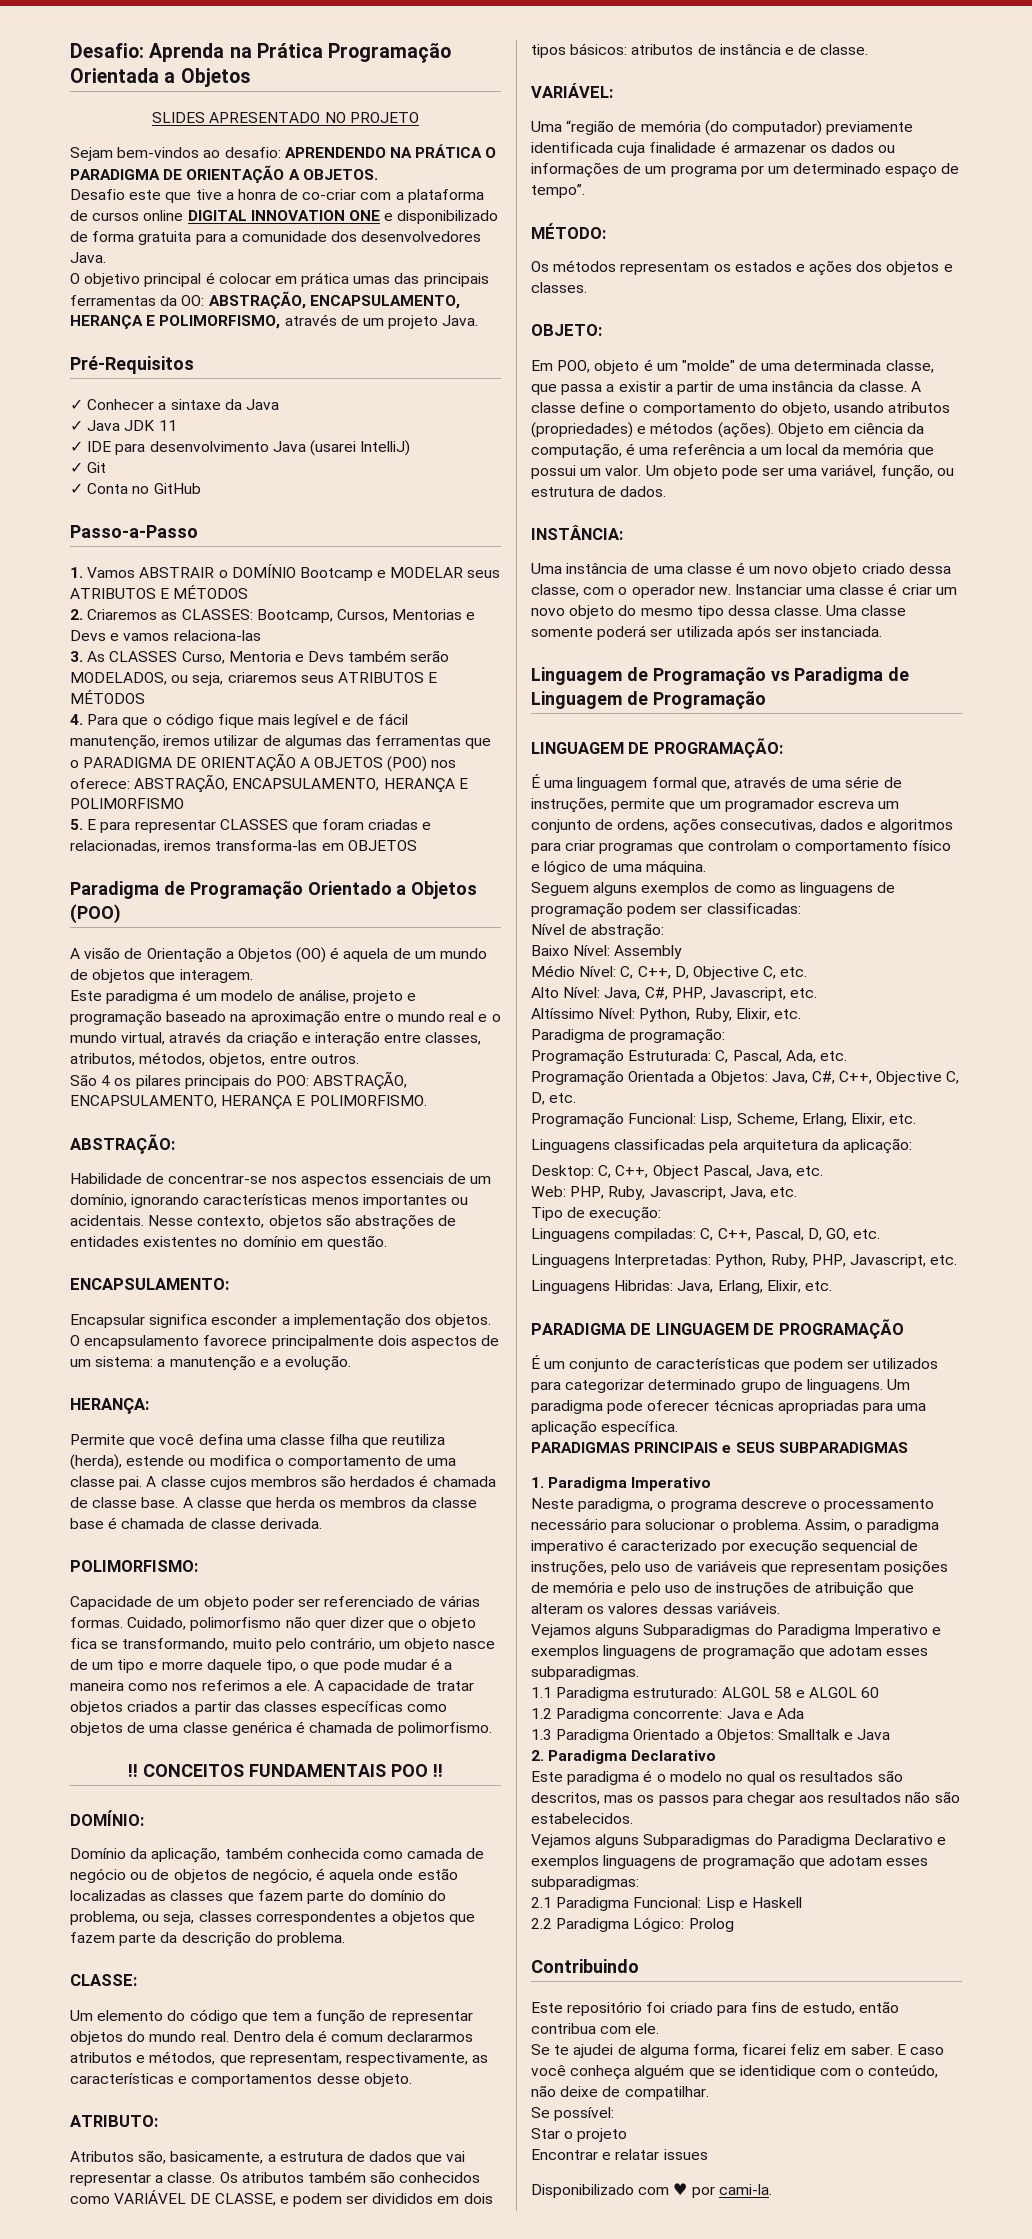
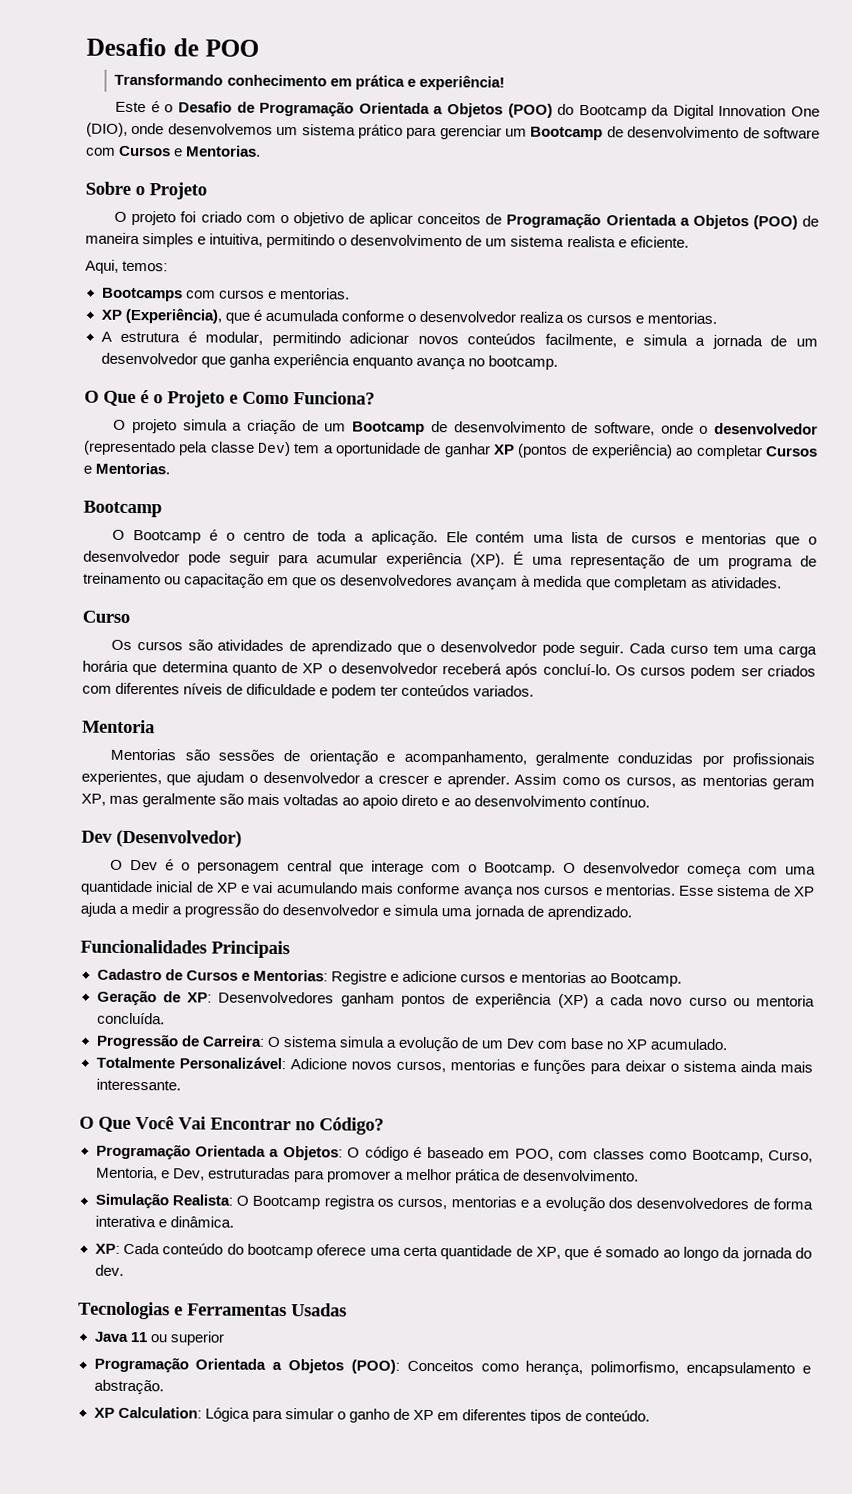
- Desafio: Aprenda na Prática Programação Orientada a Objetos
- SLIDES APRESENTADO NO PROJETO
- Sejam bem-vindos ao desafio: APRENDENDO NA PRÁTICA O PARADIGMA DE ORIENTAÇÃO A OBJETOS.
- Desafio este que tive a honra de co-criar com a plataforma de cursos online DIGITAL INNOVATION ONE e disponibilizado de forma gratuita para a comunidade dos desenvolvedores Java.
- O objetivo principal é colocar em prática umas das principais ferramentas da OO: ABSTRAÇÃO, ENCAPSULAMENTO, HERANÇA E POLIMORFISMO, através de um projeto Java.
- Pré-Requisitos
- ✓ Conhecer a sintaxe da Java
- ✓ Java JDK 11
- ✓ IDE para desenvolvimento Java (usarei IntelliJ)
- ✓ Git
- ✓ Conta no GitHub
- Passo-a-Passo
- 1. Vamos ABSTRAIR o DOMÍNIO Bootcamp e MODELAR seus ATRIBUTOS E MÉTODOS
- 2. Criaremos as CLASSES: Bootcamp, Cursos, Mentorias e Devs e vamos relaciona-las
- 3. As CLASSES Curso, Mentoria e Devs também serão MODELADOS, ou seja, criaremos seus ATRIBUTOS E MÉTODOS
- 4. Para que o código fique mais legível e de fácil manutenção, iremos utilizar de algumas das ferramentas que o PARADIGMA DE ORIENTAÇÃO A OBJETOS (POO) nos oferece: ABSTRAÇÃO, ENCAPSULAMENTO, HERANÇA E POLIMORFISMO
- 5. E para representar CLASSES que foram criadas e relacionadas, iremos transforma-las em OBJETOS
- Paradigma de Programação Orientado a Objetos (POO)
- A visão de Orientação a Objetos (OO) é aquela de um mundo de objetos que interagem.
- Este paradigma é um modelo de análise, projeto e programação baseado na aproximação entre o mundo real e o mundo virtual, através da criação e interação entre classes, atributos, métodos, objetos, entre outros.
- São 4 os pilares principais do POO: ABSTRAÇÃO, ENCAPSULAMENTO, HERANÇA E POLIMORFISMO.
- ABSTRAÇÃO:
- Habilidade de concentrar-se nos aspectos essenciais de um domínio, ignorando características menos importantes ou acidentais. Nesse contexto, objetos são abstrações de entidades existentes no domínio em questão.
- ENCAPSULAMENTO:
- Encapsular significa esconder a implementação dos objetos. O encapsulamento favorece principalmente dois aspectos de um sistema: a manutenção e a evolução.
- HERANÇA:
- Permite que você defina uma classe filha que reutiliza (herda), estende ou modifica o comportamento de uma classe pai. A classe cujos membros são herdados é chamada de classe base. A classe que herda os membros da classe base é chamada de classe derivada.
- POLIMORFISMO:
- Capacidade de um objeto poder ser referenciado de várias formas. Cuidado, polimorfismo não quer dizer que o objeto fica se transformando, muito pelo contrário, um objeto nasce de um tipo e morre daquele tipo, o que pode mudar é a maneira como nos referimos a ele. A capacidade de tratar objetos criados a partir das classes específicas como objetos de uma classe genérica é chamada de polimorfismo.
- ‼ CONCEITOS FUNDAMENTAIS POO ‼
- DOMÍNIO:
- Domínio da aplicação, também conhecida como camada de negócio ou de objetos de negócio, é aquela onde estão localizadas as classes que fazem parte do domínio do problema, ou seja, classes correspondentes a objetos que fazem parte da descrição do problema.
- CLASSE:
- Um elemento do código que tem a função de representar objetos do mundo real. Dentro dela é comum declararmos atributos e métodos, que representam, respectivamente, as características e comportamentos desse objeto.
- ATRIBUTO:
- Atributos são, basicamente, a estrutura de dados que vai representar a classe. Os atributos também são conhecidos como VARIÁVEL DE CLASSE, e podem ser divididos em dois tipos básicos: atributos de instância e de classe.
- VARIÁVEL:
- Uma “região de memória (do computador) previamente identificada cuja finalidade é armazenar os dados ou informações de um programa por um determinado espaço de tempo”.
- MÉTODO:
- Os métodos representam os estados e ações dos objetos e classes.
- OBJETO:
- Em POO, objeto é um "molde" de uma determinada classe, que passa a existir a partir de uma instância da classe. A classe define o comportamento do objeto, usando atributos (propriedades) e métodos (ações). Objeto em ciência da computação, é uma referência a um local da memória que possui um valor. Um objeto pode ser uma variável, função, ou estrutura de dados.
- INSTÂNCIA:
- Uma instância de uma classe é um novo objeto criado dessa classe, com o operador new. Instanciar uma classe é criar um novo objeto do mesmo tipo dessa classe. Uma classe somente poderá ser utilizada após ser instanciada.
- Linguagem de Programação vs Paradigma de Linguagem de Programação
- LINGUAGEM DE PROGRAMAÇÃO:
- É uma linguagem formal que, através de uma série de instruções, permite que um programador escreva um conjunto de ordens, ações consecutivas, dados e algoritmos para criar programas que controlam o comportamento físico e lógico de uma máquina.
- Seguem alguns exemplos de como as linguagens de programação podem ser classificadas:
- Nível de abstração:
- Baixo Nível: Assembly
- Médio Nível: C, C++, D, Objective C, etc.
- Alto Nível: Java, C#, PHP, Javascript, etc.
- Altíssimo Nível: Python, Ruby, Elixir, etc.
- Paradigma de programação:
- Programação Estruturada: C, Pascal, Ada, etc.
- Programação Orientada a Objetos: Java, C#, C++, Objective C, D, etc.
- Programação Funcional: Lisp, Scheme, Erlang, Elixir, etc.
- Linguagens classificadas pela arquitetura da aplicação:
- Desktop: C, C++, Object Pascal, Java, etc.
- Web: PHP, Ruby, Javascript, Java, etc.
- Tipo de execução:
- Linguagens compiladas: C, C++, Pascal, D, GO, etc.
- Linguagens Interpretadas: Python, Ruby, PHP, Javascript, etc.
- Linguagens Hibridas: Java, Erlang, Elixir, etc.
- PARADIGMA DE LINGUAGEM DE PROGRAMAÇÃO
- É um conjunto de características que podem ser utilizados para categorizar determinado grupo de linguagens. Um paradigma pode oferecer técnicas apropriadas para uma aplicação específica.
- PARADIGMAS PRINCIPAIS e SEUS SUBPARADIGMAS
- 1. Paradigma Imperativo
- Neste paradigma, o programa descreve o processamento necessário para solucionar o problema. Assim, o paradigma imperativo é caracterizado por execução sequencial de instruções, pelo uso de variáveis que representam posições de memória e pelo uso de instruções de atribuição que alteram os valores dessas variáveis.
- Vejamos alguns Subparadigmas do Paradigma Imperativo e exemplos linguagens de programação que adotam esses subparadigmas.
- 1.1 Paradigma estruturado: ALGOL 58 e ALGOL 60
- 1.2 Paradigma concorrente: Java e Ada
- 1.3 Paradigma Orientado a Objetos: Smalltalk e Java
- 2. Paradigma Declarativo
- Este paradigma é o modelo no qual os resultados são descritos, mas os passos para chegar aos resultados não são estabelecidos.
- Vejamos alguns Subparadigmas do Paradigma Declarativo e exemplos linguagens de programação que adotam esses subparadigmas:
- 2.1 Paradigma Funcional: Lisp e Haskell
- 2.2 Paradigma Lógico: Prolog
- Contribuindo
- Este repositório foi criado para fins de estudo, então contribua com ele.
- Se te ajudei de alguma forma, ficarei feliz em saber. E caso você conheça alguém que se identidique com o conteúdo, não deixe de compatilhar.
- Se possível:
- Star o projeto
- Encontrar e relatar issues
- Disponibilizado com ♥ por cami-la.
+ Desafio de POO
+ Transformando conhecimento em prática e experiência!
+ Este é o Desafio de Programação Orientada a Objetos (POO) do Bootcamp da Digital Innovation One (DIO), onde desenvolvemos um sistema prático para gerenciar um Bootcamp de desenvolvimento de software com Cursos e Mentorias.
+ Sobre o Projeto
+ O projeto foi criado com o objetivo de aplicar conceitos de Programação Orientada a Objetos (POO) de maneira simples e intuitiva, permitindo o desenvolvimento de um sistema realista e eficiente.
+ Aqui, temos:
+ Bootcamps com cursos e mentorias.
+ XP (Experiência), que é acumulada conforme o desenvolvedor realiza os cursos e mentorias.
+ A estrutura é modular, permitindo adicionar novos conteúdos facilmente, e simula a jornada de um desenvolvedor que ganha experiência enquanto avança no bootcamp.
+ O Que é o Projeto e Como Funciona?
+ O projeto simula a criação de um Bootcamp de desenvolvimento de software, onde o desenvolvedor (representado pela classe Dev) tem a oportunidade de ganhar XP (pontos de experiência) ao completar Cursos e Mentorias.
+ Bootcamp
+ O Bootcamp é o centro de toda a aplicação. Ele contém uma lista de cursos e mentorias que o desenvolvedor pode seguir para acumular experiência (XP). É uma representação de um programa de treinamento ou capacitação em que os desenvolvedores avançam à medida que completam as atividades.
+ Curso
+ Os cursos são atividades de aprendizado que o desenvolvedor pode seguir. Cada curso tem uma carga horária que determina quanto de XP o desenvolvedor receberá após concluí-lo. Os cursos podem ser criados com diferentes níveis de dificuldade e podem ter conteúdos variados.
+ Mentoria
+ Mentorias são sessões de orientação e acompanhamento, geralmente conduzidas por profissionais experientes, que ajudam o desenvolvedor a crescer e aprender. Assim como os cursos, as mentorias geram XP, mas geralmente são mais voltadas ao apoio direto e ao desenvolvimento contínuo.
+ Dev (Desenvolvedor)
+ O Dev é o personagem central que interage com o Bootcamp. O desenvolvedor começa com uma quantidade inicial de XP e vai acumulando mais conforme avança nos cursos e mentorias. Esse sistema de XP ajuda a medir a progressão do desenvolvedor e simula uma jornada de aprendizado.
+ Funcionalidades Principais
+ Cadastro de Cursos e Mentorias: Registre e adicione cursos e mentorias ao Bootcamp.
+ Geração de XP: Desenvolvedores ganham pontos de experiência (XP) a cada novo curso ou mentoria concluída.
+ Progressão de Carreira: O sistema simula a evolução de um Dev com base no XP acumulado.
+ Totalmente Personalizável: Adicione novos cursos, mentorias e funções para deixar o sistema ainda mais interessante.
+ O Que Você Vai Encontrar no Código?
+ Programação Orientada a Objetos: O código é baseado em POO, com classes como Bootcamp, Curso, Mentoria, e Dev, estruturadas para promover a melhor prática de desenvolvimento.
+ Simulação Realista: O Bootcamp registra os cursos, mentorias e a evolução dos desenvolvedores de forma interativa e dinâmica.
+ XP: Cada conteúdo do bootcamp oferece uma certa quantidade de XP, que é somado ao longo da jornada do dev.
+ Tecnologias e Ferramentas Usadas
+ Java 11 ou superior
+ Programação Orientada a Objetos (POO): Conceitos como herança, polimorfismo, encapsulamento e abstração.
+ XP Calculation: Lógica para simular o ganho de XP em diferentes tipos de conteúdo.

